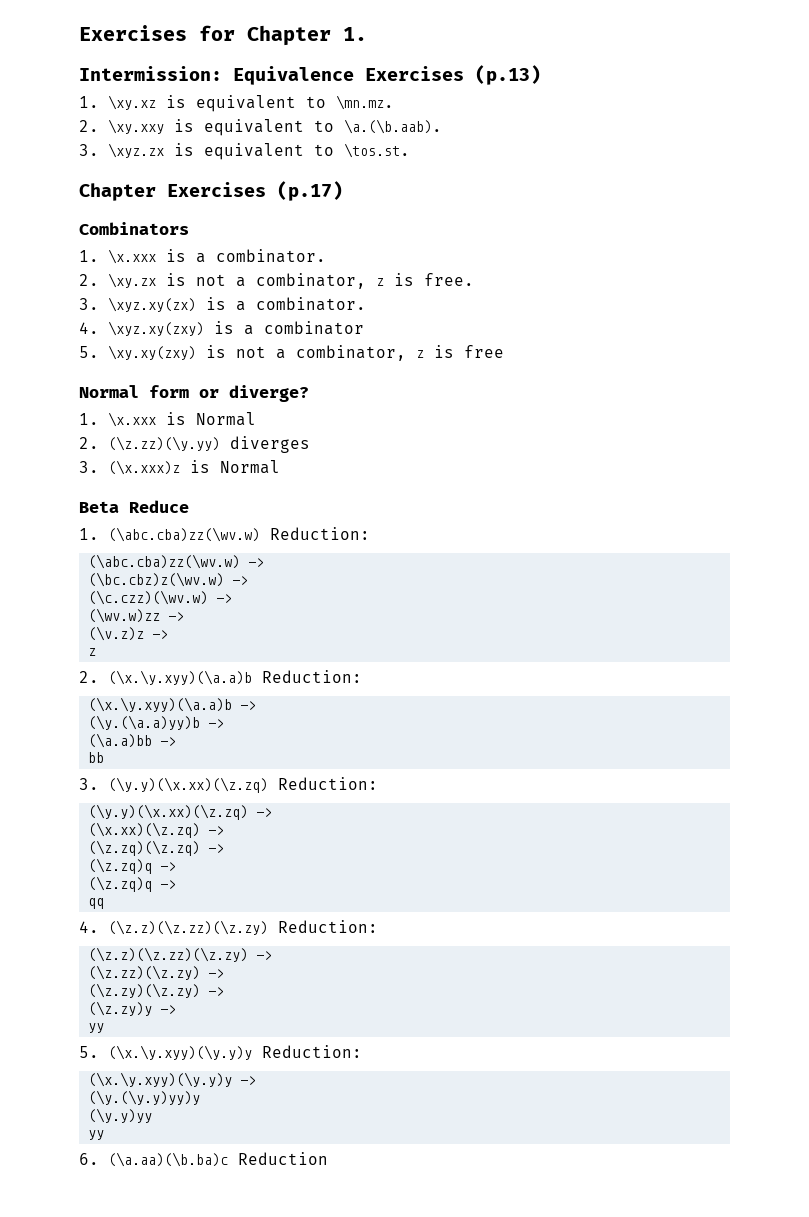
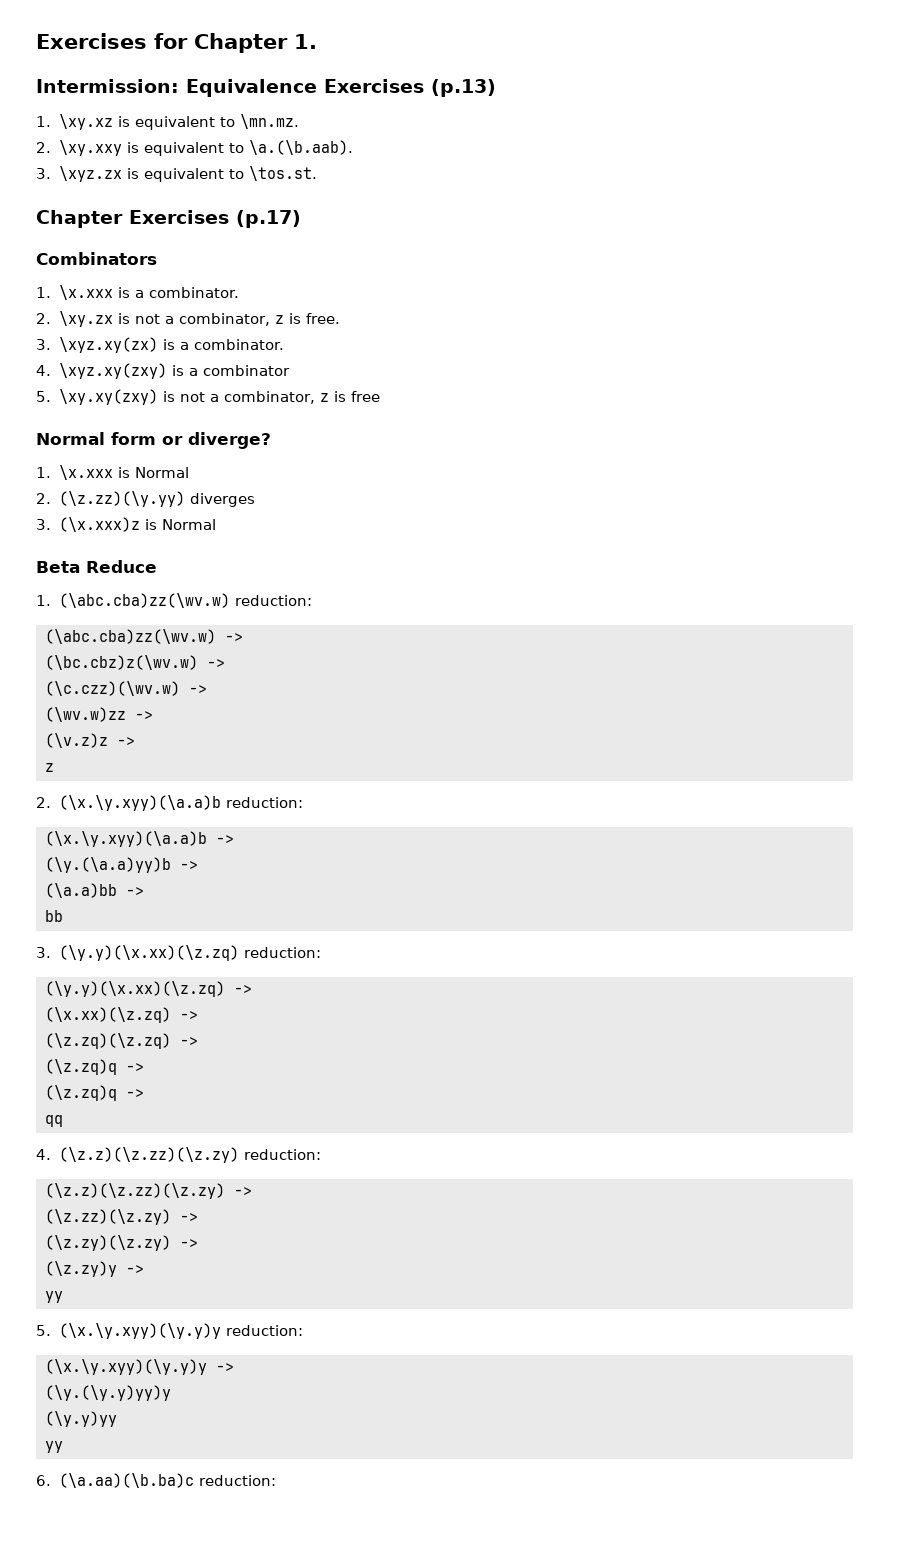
- 1. (\abc.cba)zz(\wv.w) Reduction:
+ 1. (\abc.cba)zz(\wv.w) reduction:
- 2. (\x.\y.xyy)(\a.a)b Reduction:
+ 2. (\x.\y.xyy)(\a.a)b reduction:
- 3. (\y.y)(\x.xx)(\z.zq) Reduction:
+ 3. (\y.y)(\x.xx)(\z.zq) reduction:
- 4. (\z.z)(\z.zz)(\z.zy) Reduction:
+ 4. (\z.z)(\z.zz)(\z.zy) reduction:
- 5. (\x.\y.xyy)(\y.y)y Reduction:
+ 5. (\x.\y.xyy)(\y.y)y reduction:
- 6. (\a.aa)(\b.ba)c Reduction
+ 6. (\a.aa)(\b.ba)c reduction:

